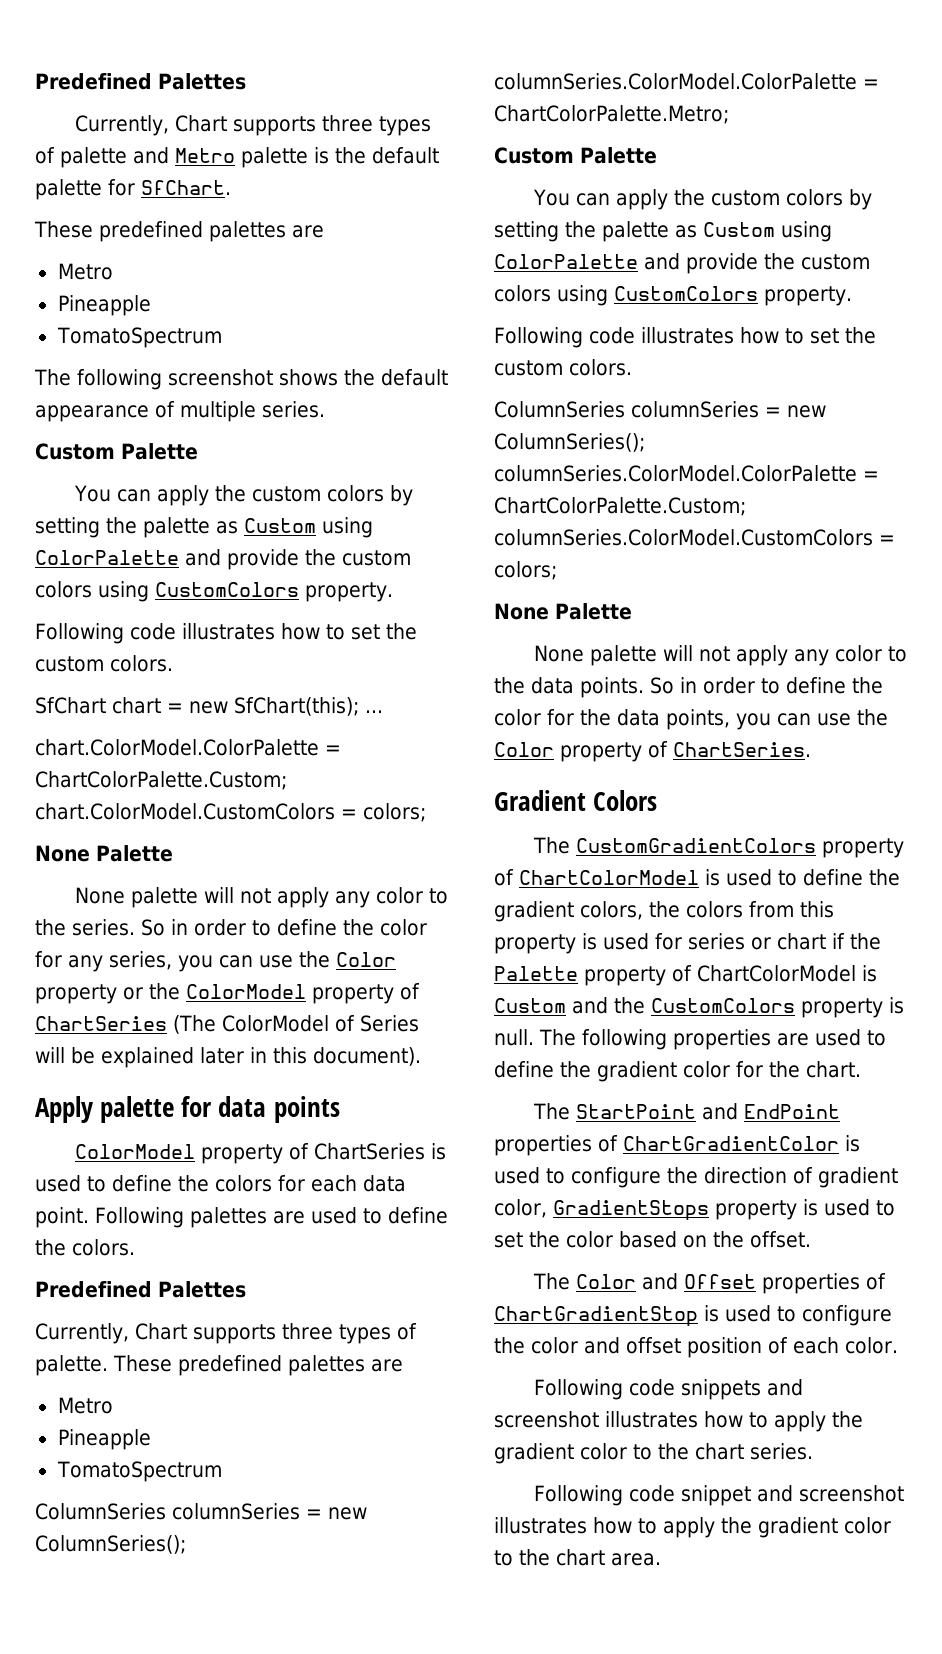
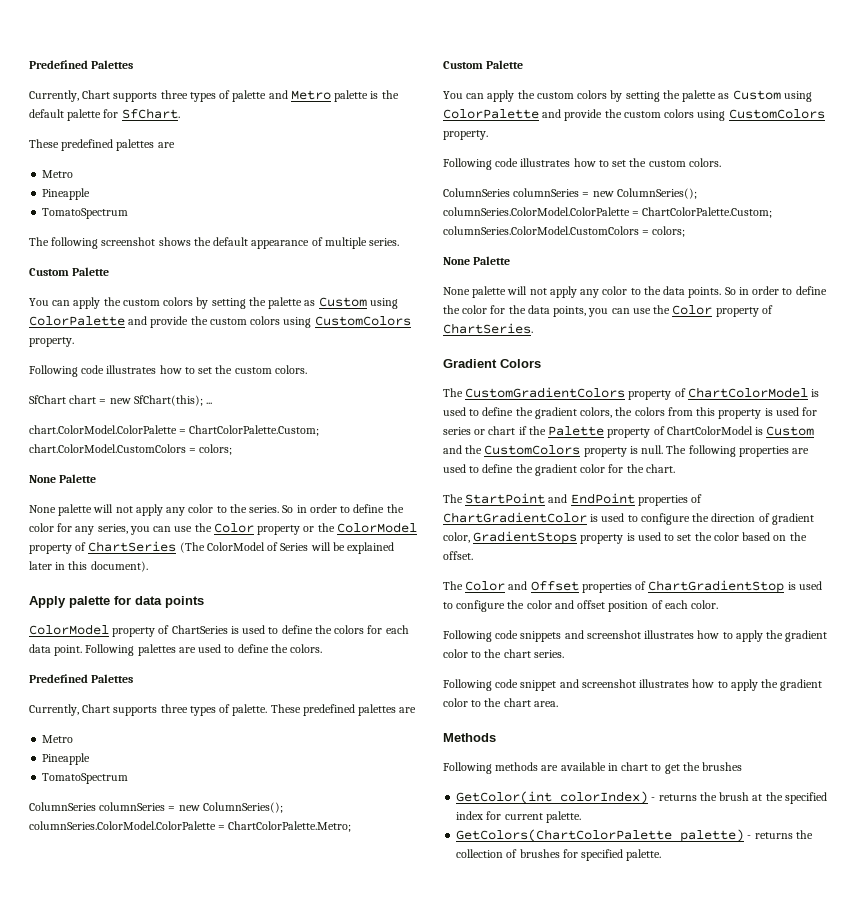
+ Methods
+ Following methods are available in chart to get the brushes
+ GetColor(int colorIndex) - returns the brush at the specified index for current palette.
+ GetColors(ChartColorPalette palette) - returns the collection of brushes for specified palette.

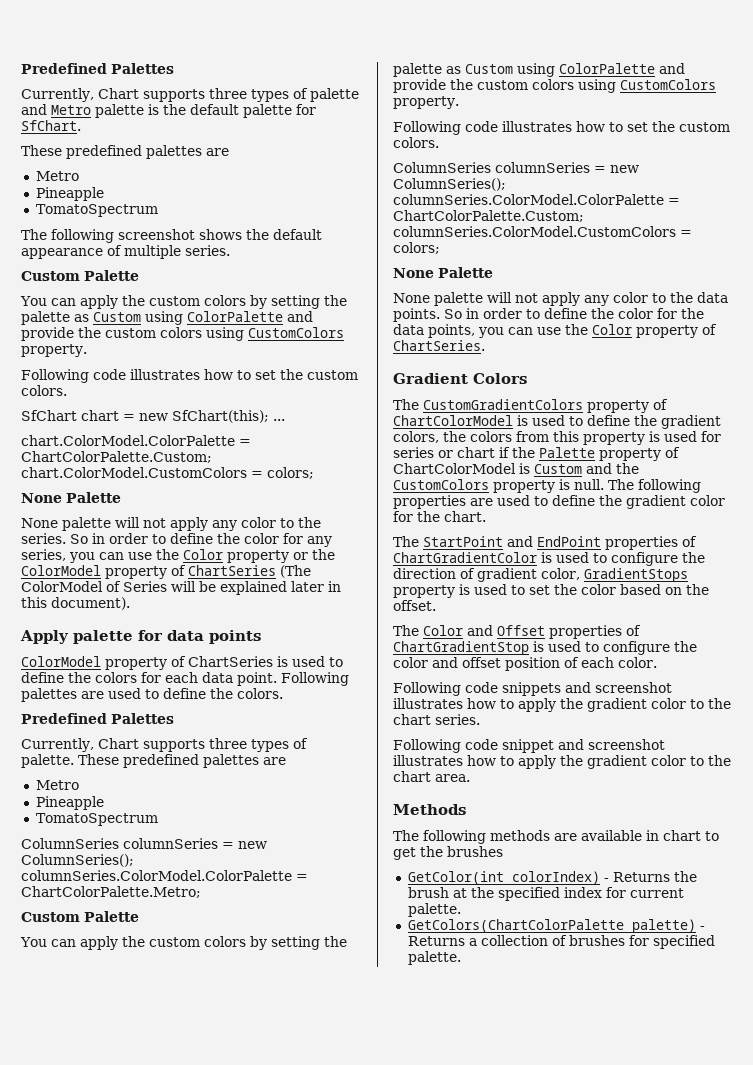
- Following methods are available in chart to get the brushes
+ The following methods are available in chart to get the brushes
- GetColor(int colorIndex) - returns the brush at the specified index for current palette.
+ GetColor(int colorIndex) - Returns the brush at the specified index for current palette.
- GetColors(ChartColorPalette palette) - returns the collection of brushes for specified palette.
+ GetColors(ChartColorPalette palette) - Returns a collection of brushes for specified palette.

